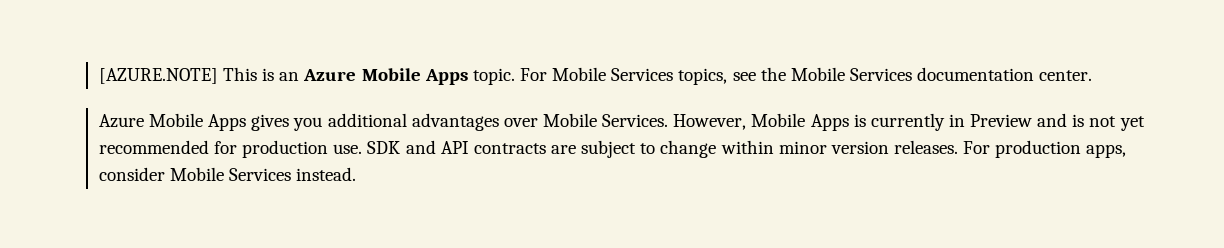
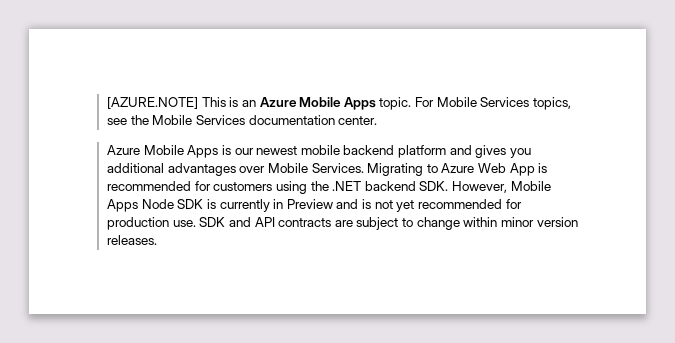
- Azure Mobile Apps gives you additional advantages over Mobile Services.
+ Azure Mobile Apps is our newest mobile backend platform and gives you additional advantages over Mobile Services.
- However, Mobile Apps is currently in Preview and is not yet recommended for production use.
+ Migrating to Azure Web App is recommended for customers using the .NET backend SDK. However, Mobile Apps Node SDK is currently in Preview and is not yet recommended for production use.
- For production apps, consider Mobile Services instead.

